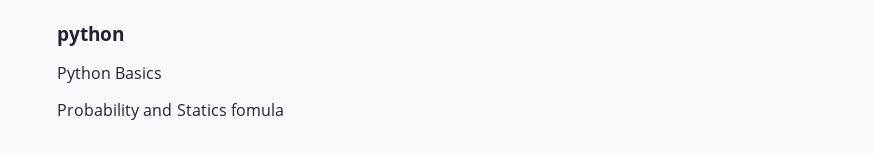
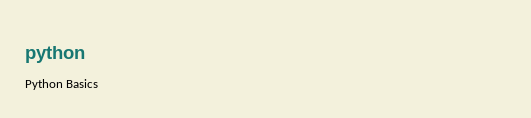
- Probability and Statics fomula

